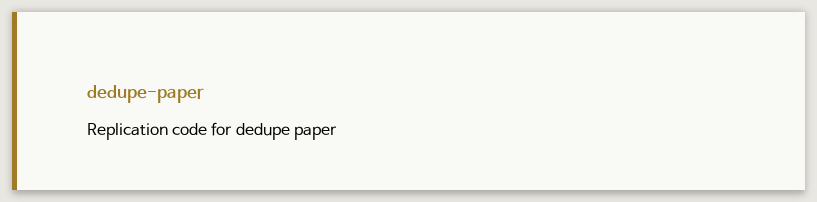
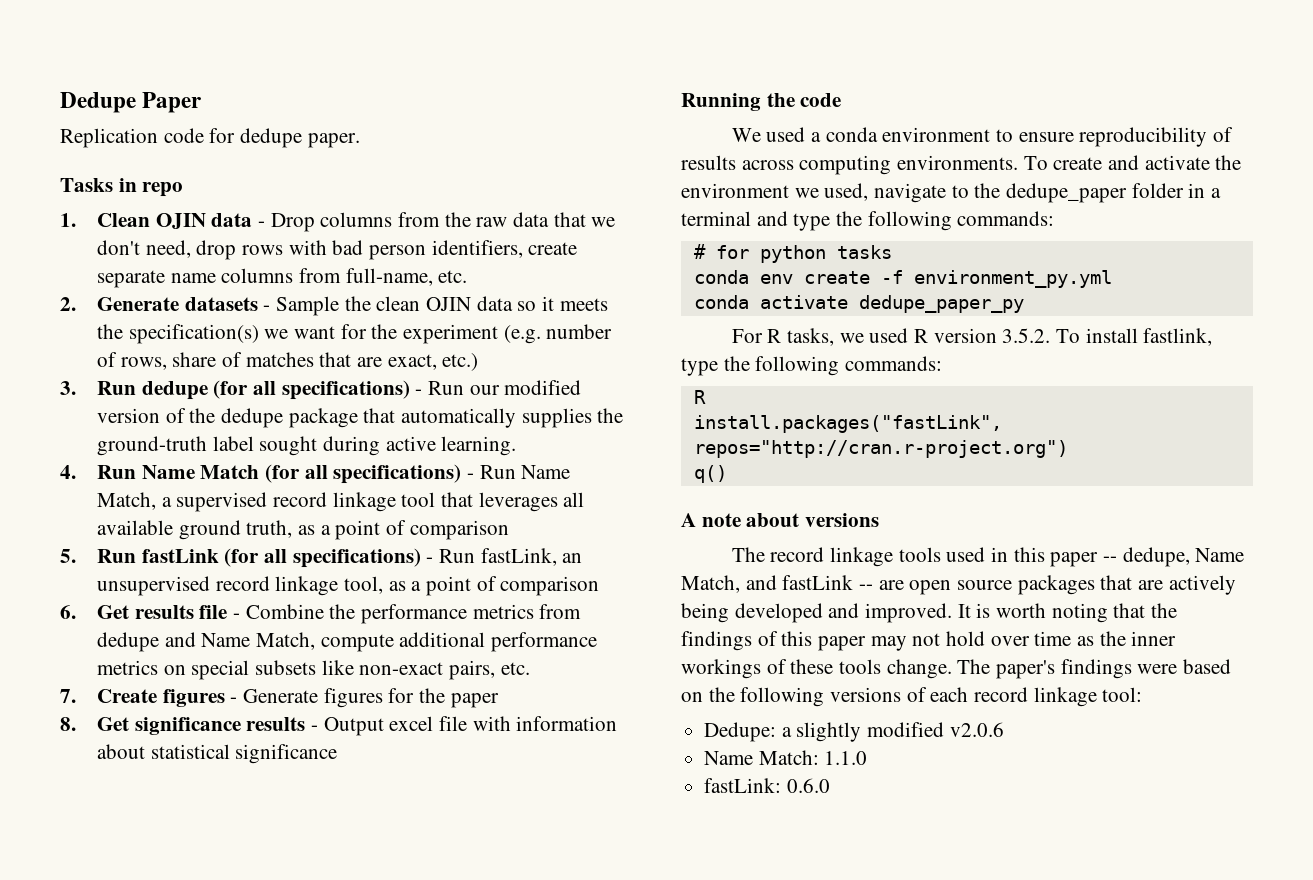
- dedupe-paper
+ Dedupe Paper
- Replication code for dedupe paper
+ Replication code for dedupe paper.
+ Tasks in repo
+ 1. Clean OJIN data - Drop columns from the raw data that we don't need, drop rows with bad person identifiers, create separate name columns from full-name, etc.
+ 2. Generate datasets - Sample the clean OJIN data so it meets the specification(s) we want for the experiment (e.g. number of rows, share of matches that are exact, etc.)
+ 3. Run dedupe (for all specifications) - Run our modified version of the dedupe package that automatically supplies the ground-truth label sought during active learning.
+ 4. Run Name Match (for all specifications) - Run Name Match, a supervised record linkage tool that leverages all available ground truth, as a point of comparison
+ 5. Run fastLink (for all specifications) - Run fastLink, an unsupervised record linkage tool, as a point of comparison
+ 6. Get results file - Combine the performance metrics from dedupe and Name Match, compute additional performance metrics on special subsets like non-exact pairs, etc.
+ 7. Create figures - Generate figures for the paper
+ 8. Get significance results - Output excel file with information about statistical significance
+ Running the code
+ We used a conda environment to ensure reproducibility of results across computing environments. To create and activate the environment we used, navigate to the dedupe_paper folder in a terminal and type the following commands:
+ # for python tasks
+ conda env create -f environment_py.yml
+ conda activate dedupe_paper_py
+ For R tasks, we used R version 3.5.2. To install fastlink, type the following commands:
+ R
+ install.packages("fastLink", repos="http://cran.r-project.org")
+ q()
+ A note about versions
+ The record linkage tools used in this paper -- dedupe, Name Match, and fastLink -- are open source packages that are actively being developed and improved. It is worth noting that the findings of this paper may not hold over time as the inner workings of these tools change. The paper's findings were based on the following versions of each record linkage tool:
+ Dedupe: a slightly modified v2.0.6
+ Name Match: 1.1.0
+ fastLink: 0.6.0

